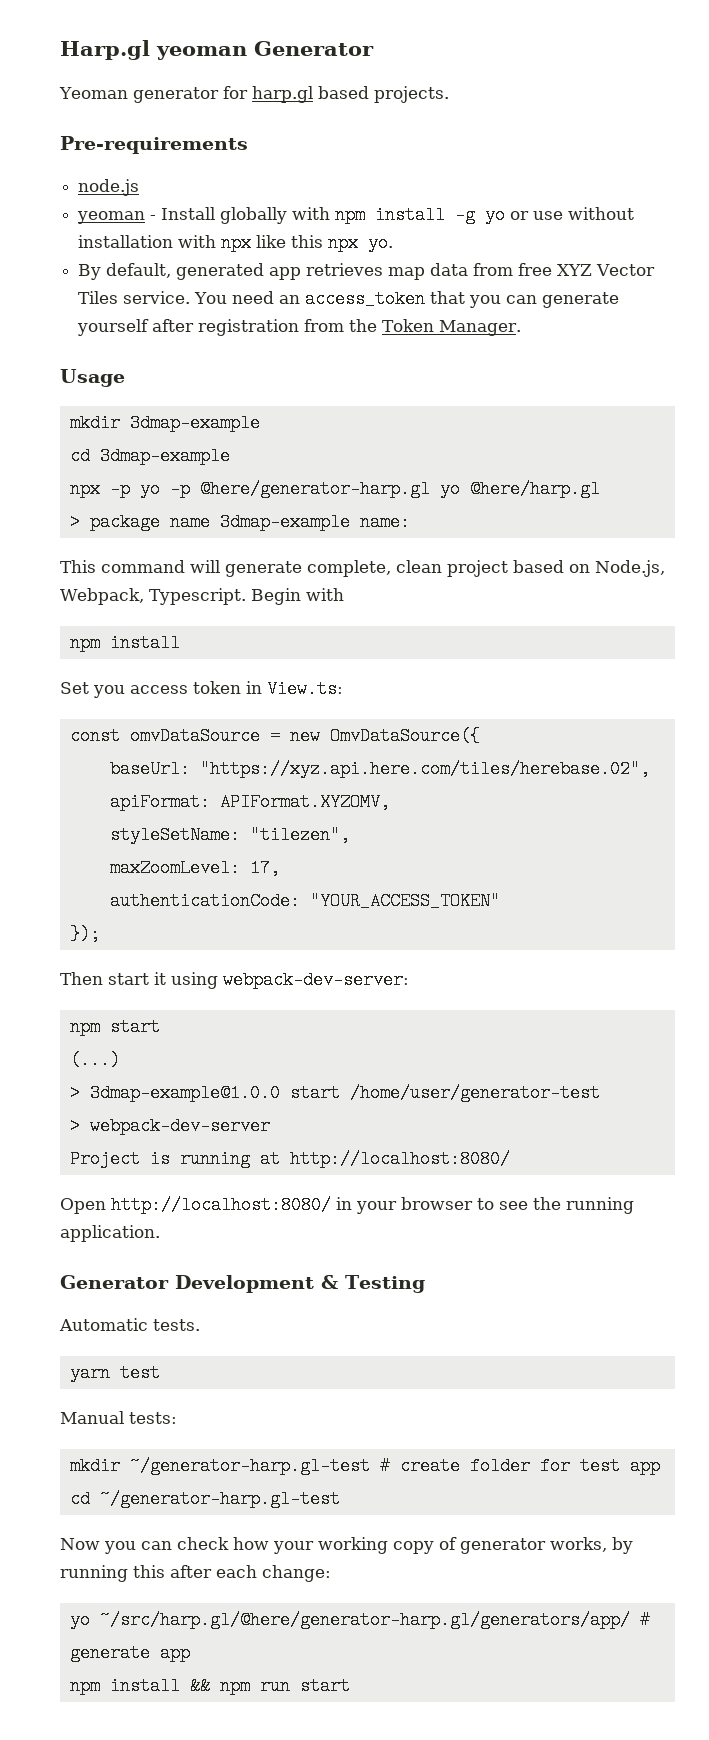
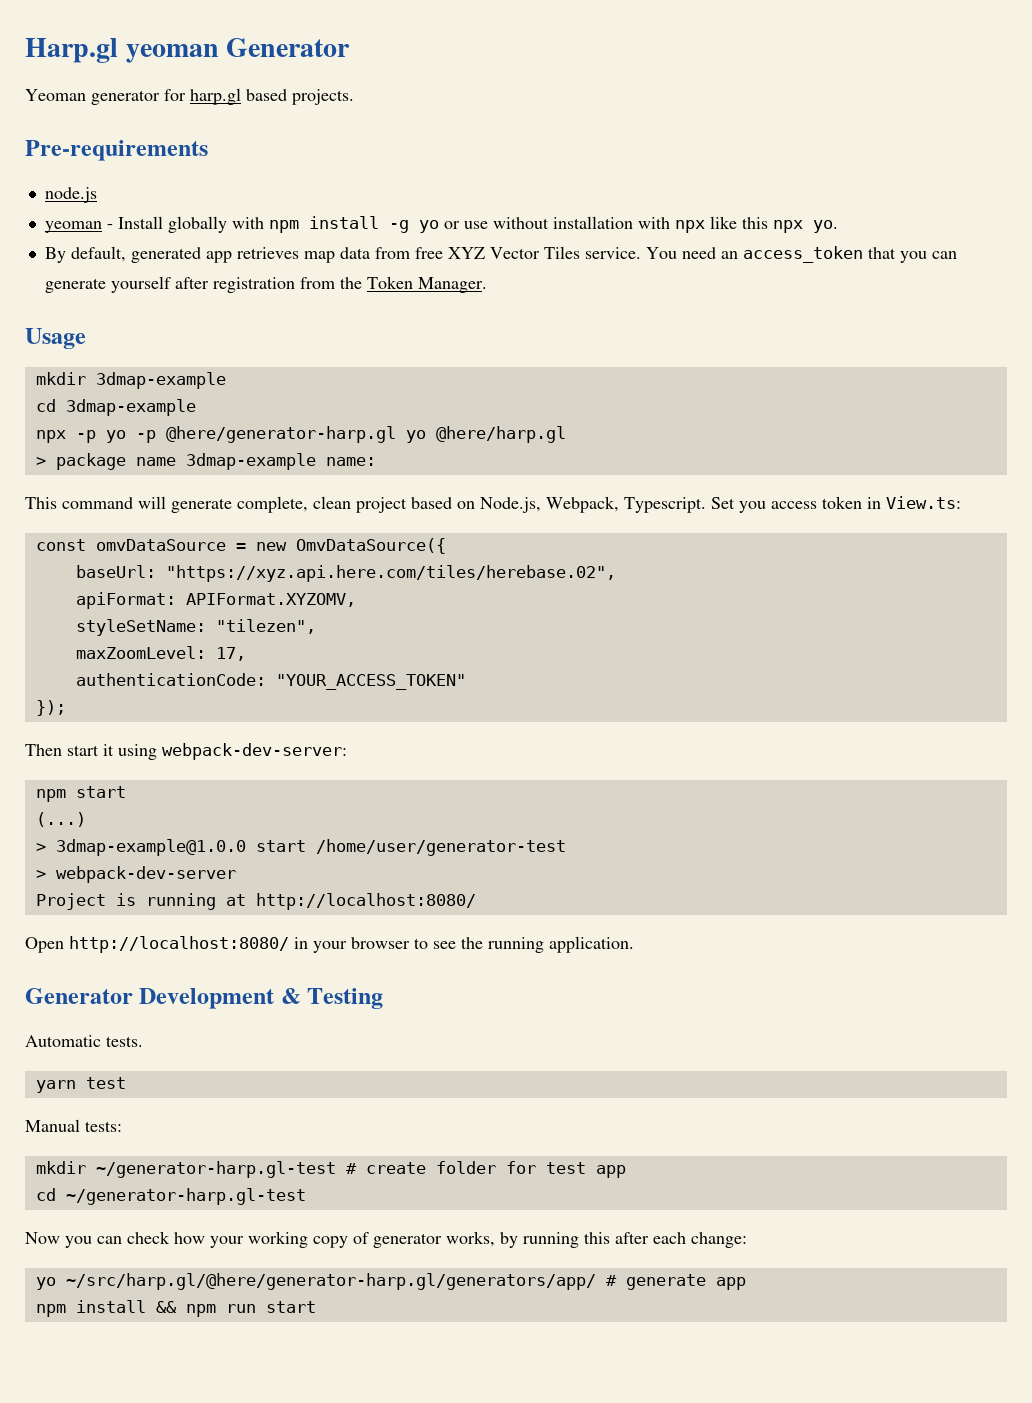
- This command will generate complete, clean project based on Node.js, Webpack, Typescript. Begin with
- npm install
- Set you access token in View.ts:
+ This command will generate complete, clean project based on Node.js, Webpack, Typescript. Set you access token in View.ts:

